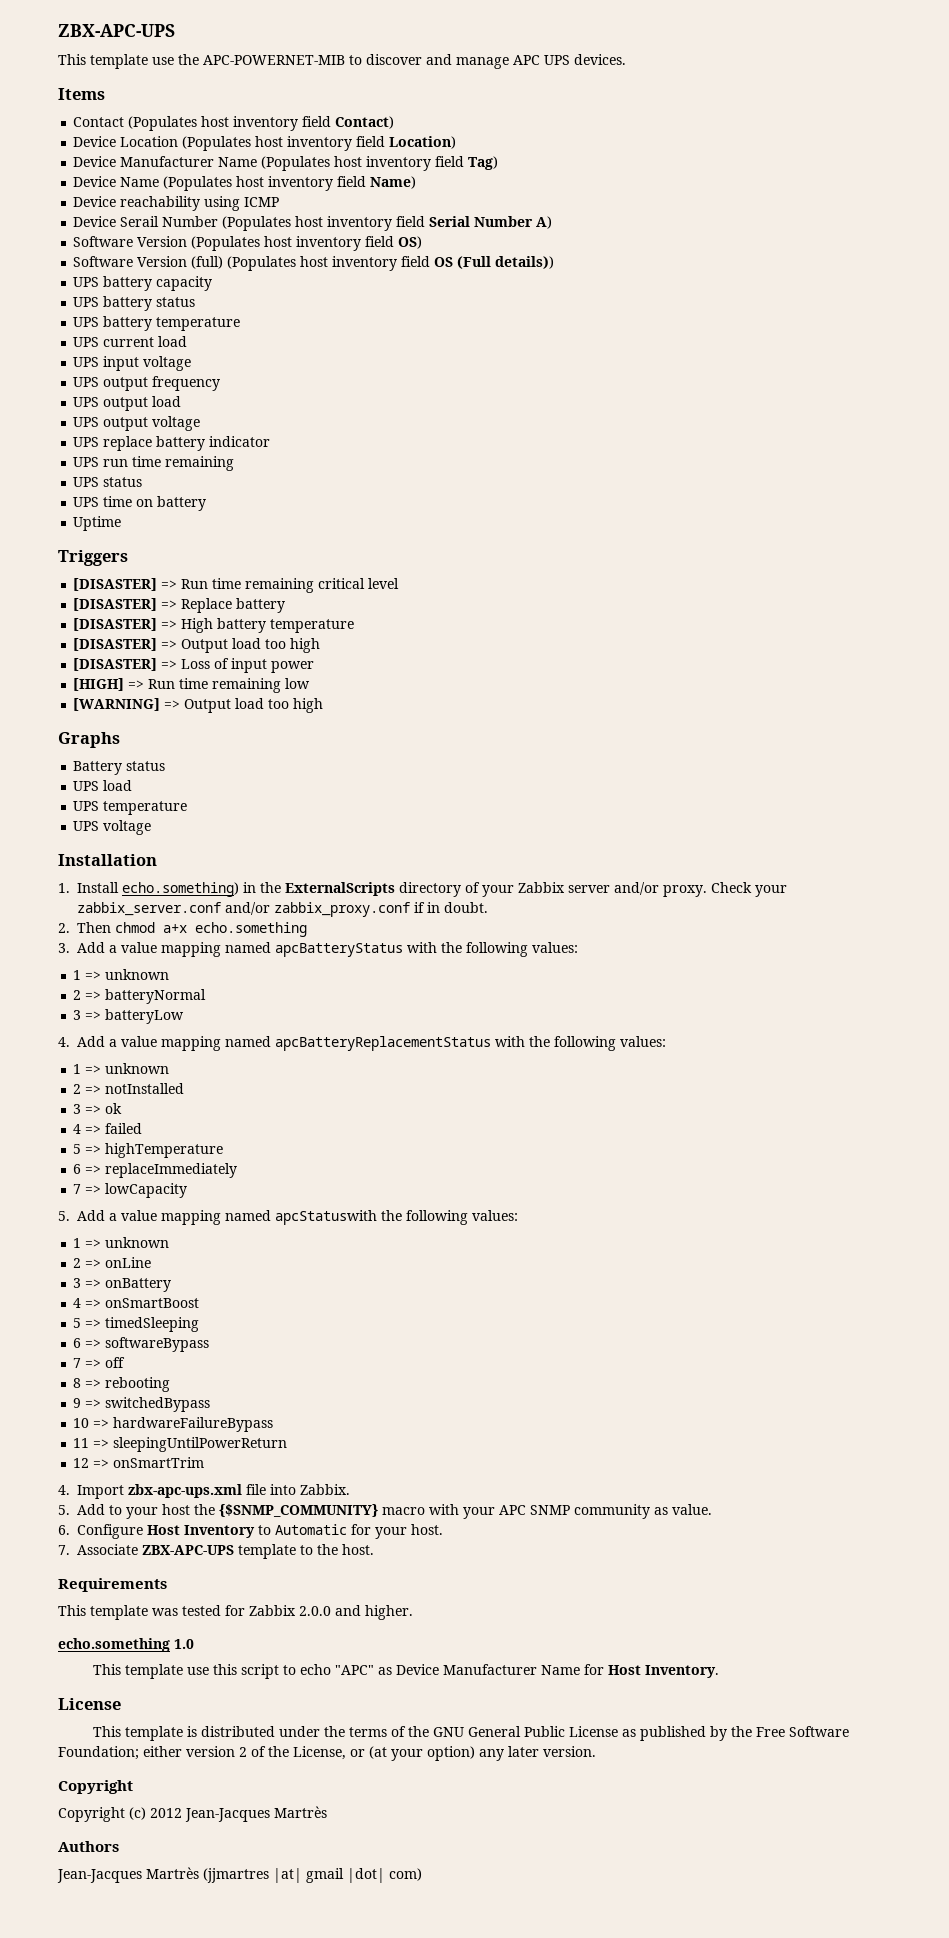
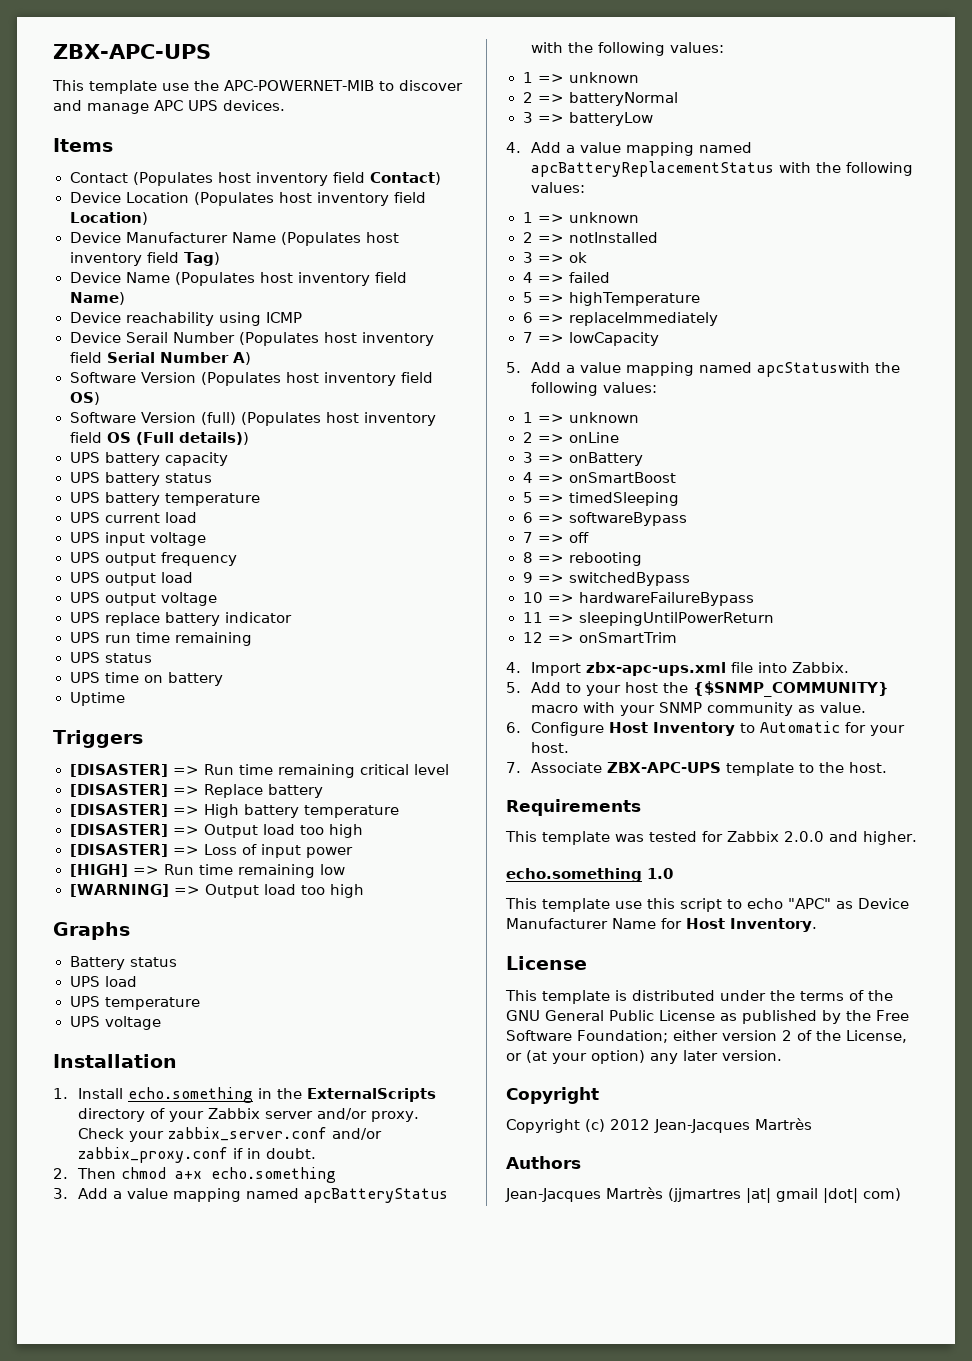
- 1. Install echo.something) in the ExternalScripts directory of your Zabbix server and/or proxy.
+ 1. Install echo.something in the ExternalScripts directory of your Zabbix server and/or proxy.
- 5. Add to your host the {$SNMP_COMMUNITY} macro with your APC SNMP community as value.
+ 5. Add to your host the {$SNMP_COMMUNITY} macro with your SNMP community as value.

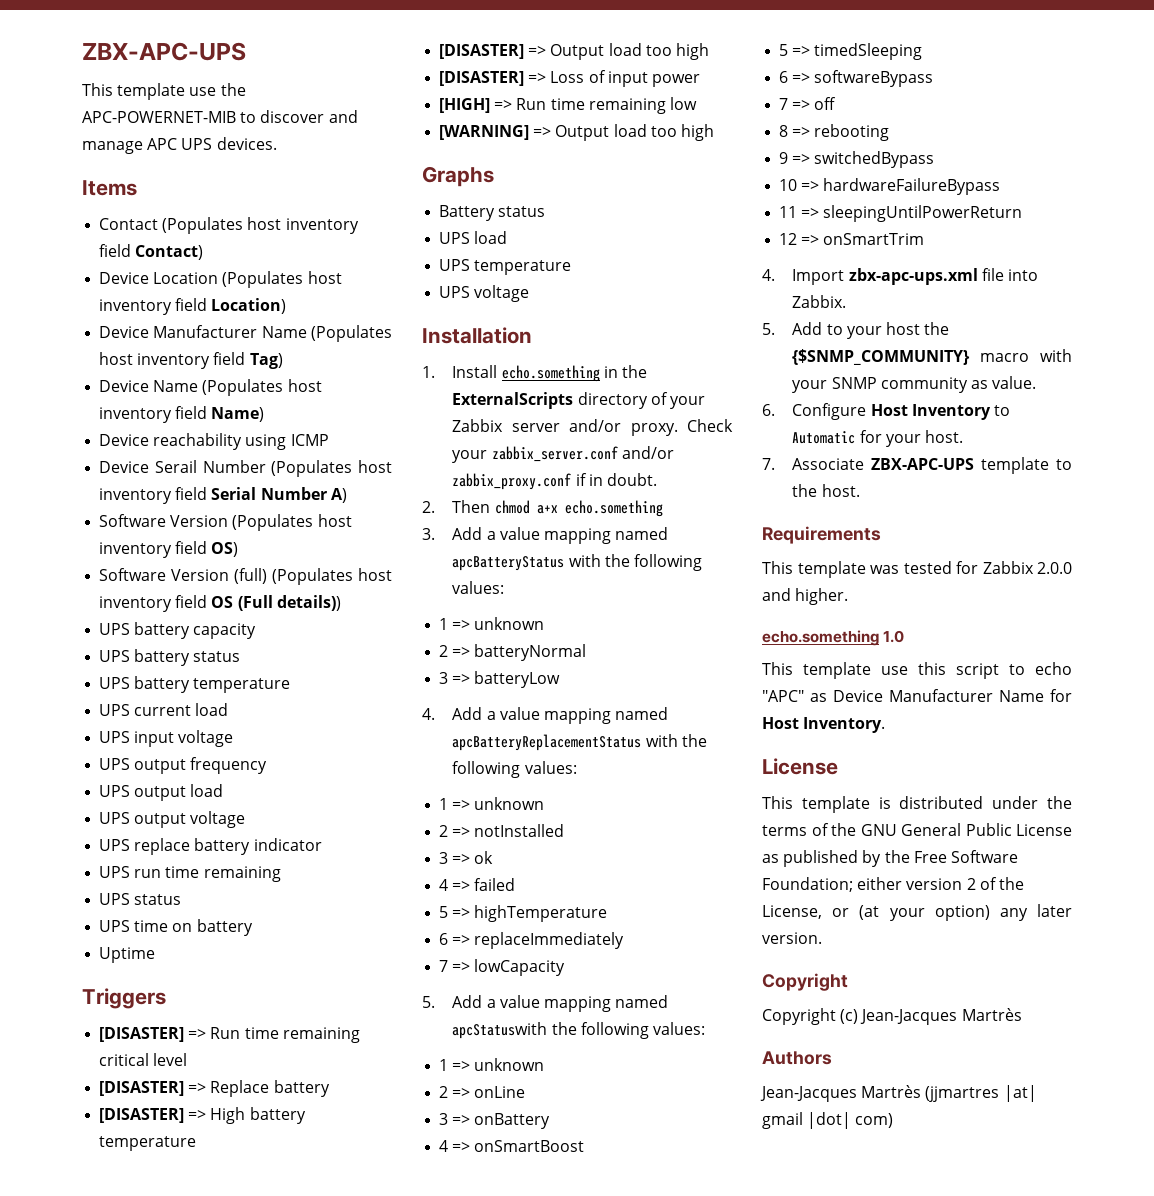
- Copyright (c) 2012 Jean-Jacques Martrès
+ Copyright (c) Jean-Jacques Martrès

